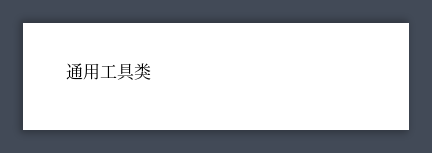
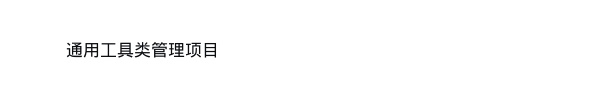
- 通用工具类
+ 通用工具类管理项目

